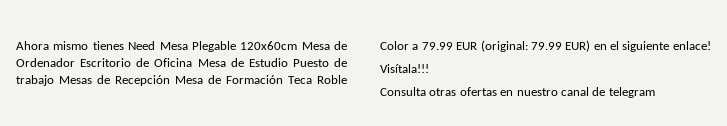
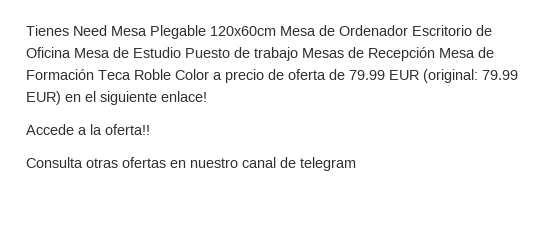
- Ahora mismo tienes Need Mesa Plegable 120x60cm Mesa de Ordenador Escritorio de Oficina Mesa de Estudio Puesto de trabajo Mesas de Recepción Mesa de Formación Teca Roble Color a 79.99 EUR (original: 79.99 EUR) en el siguiente enlace!
+ Tienes Need Mesa Plegable 120x60cm Mesa de Ordenador Escritorio de Oficina Mesa de Estudio Puesto de trabajo Mesas de Recepción Mesa de Formación Teca Roble Color a precio de oferta de 79.99 EUR (original: 79.99 EUR) en el siguiente enlace!
- Visítala!!!
+ Accede a la oferta!!

